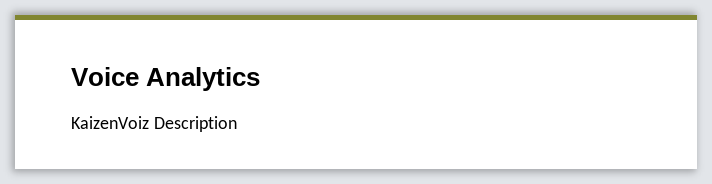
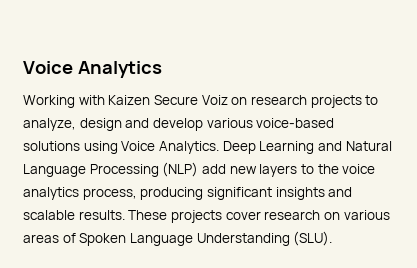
- KaizenVoiz Description
+ Working with Kaizen Secure Voiz on research projects to analyze, design and develop various voice-based solutions using Voice Analytics. Deep Learning and Natural Language Processing (NLP) add new layers to the voice analytics process, producing significant insights and scalable results. These projects cover research on various areas of Spoken Language Understanding (SLU).

